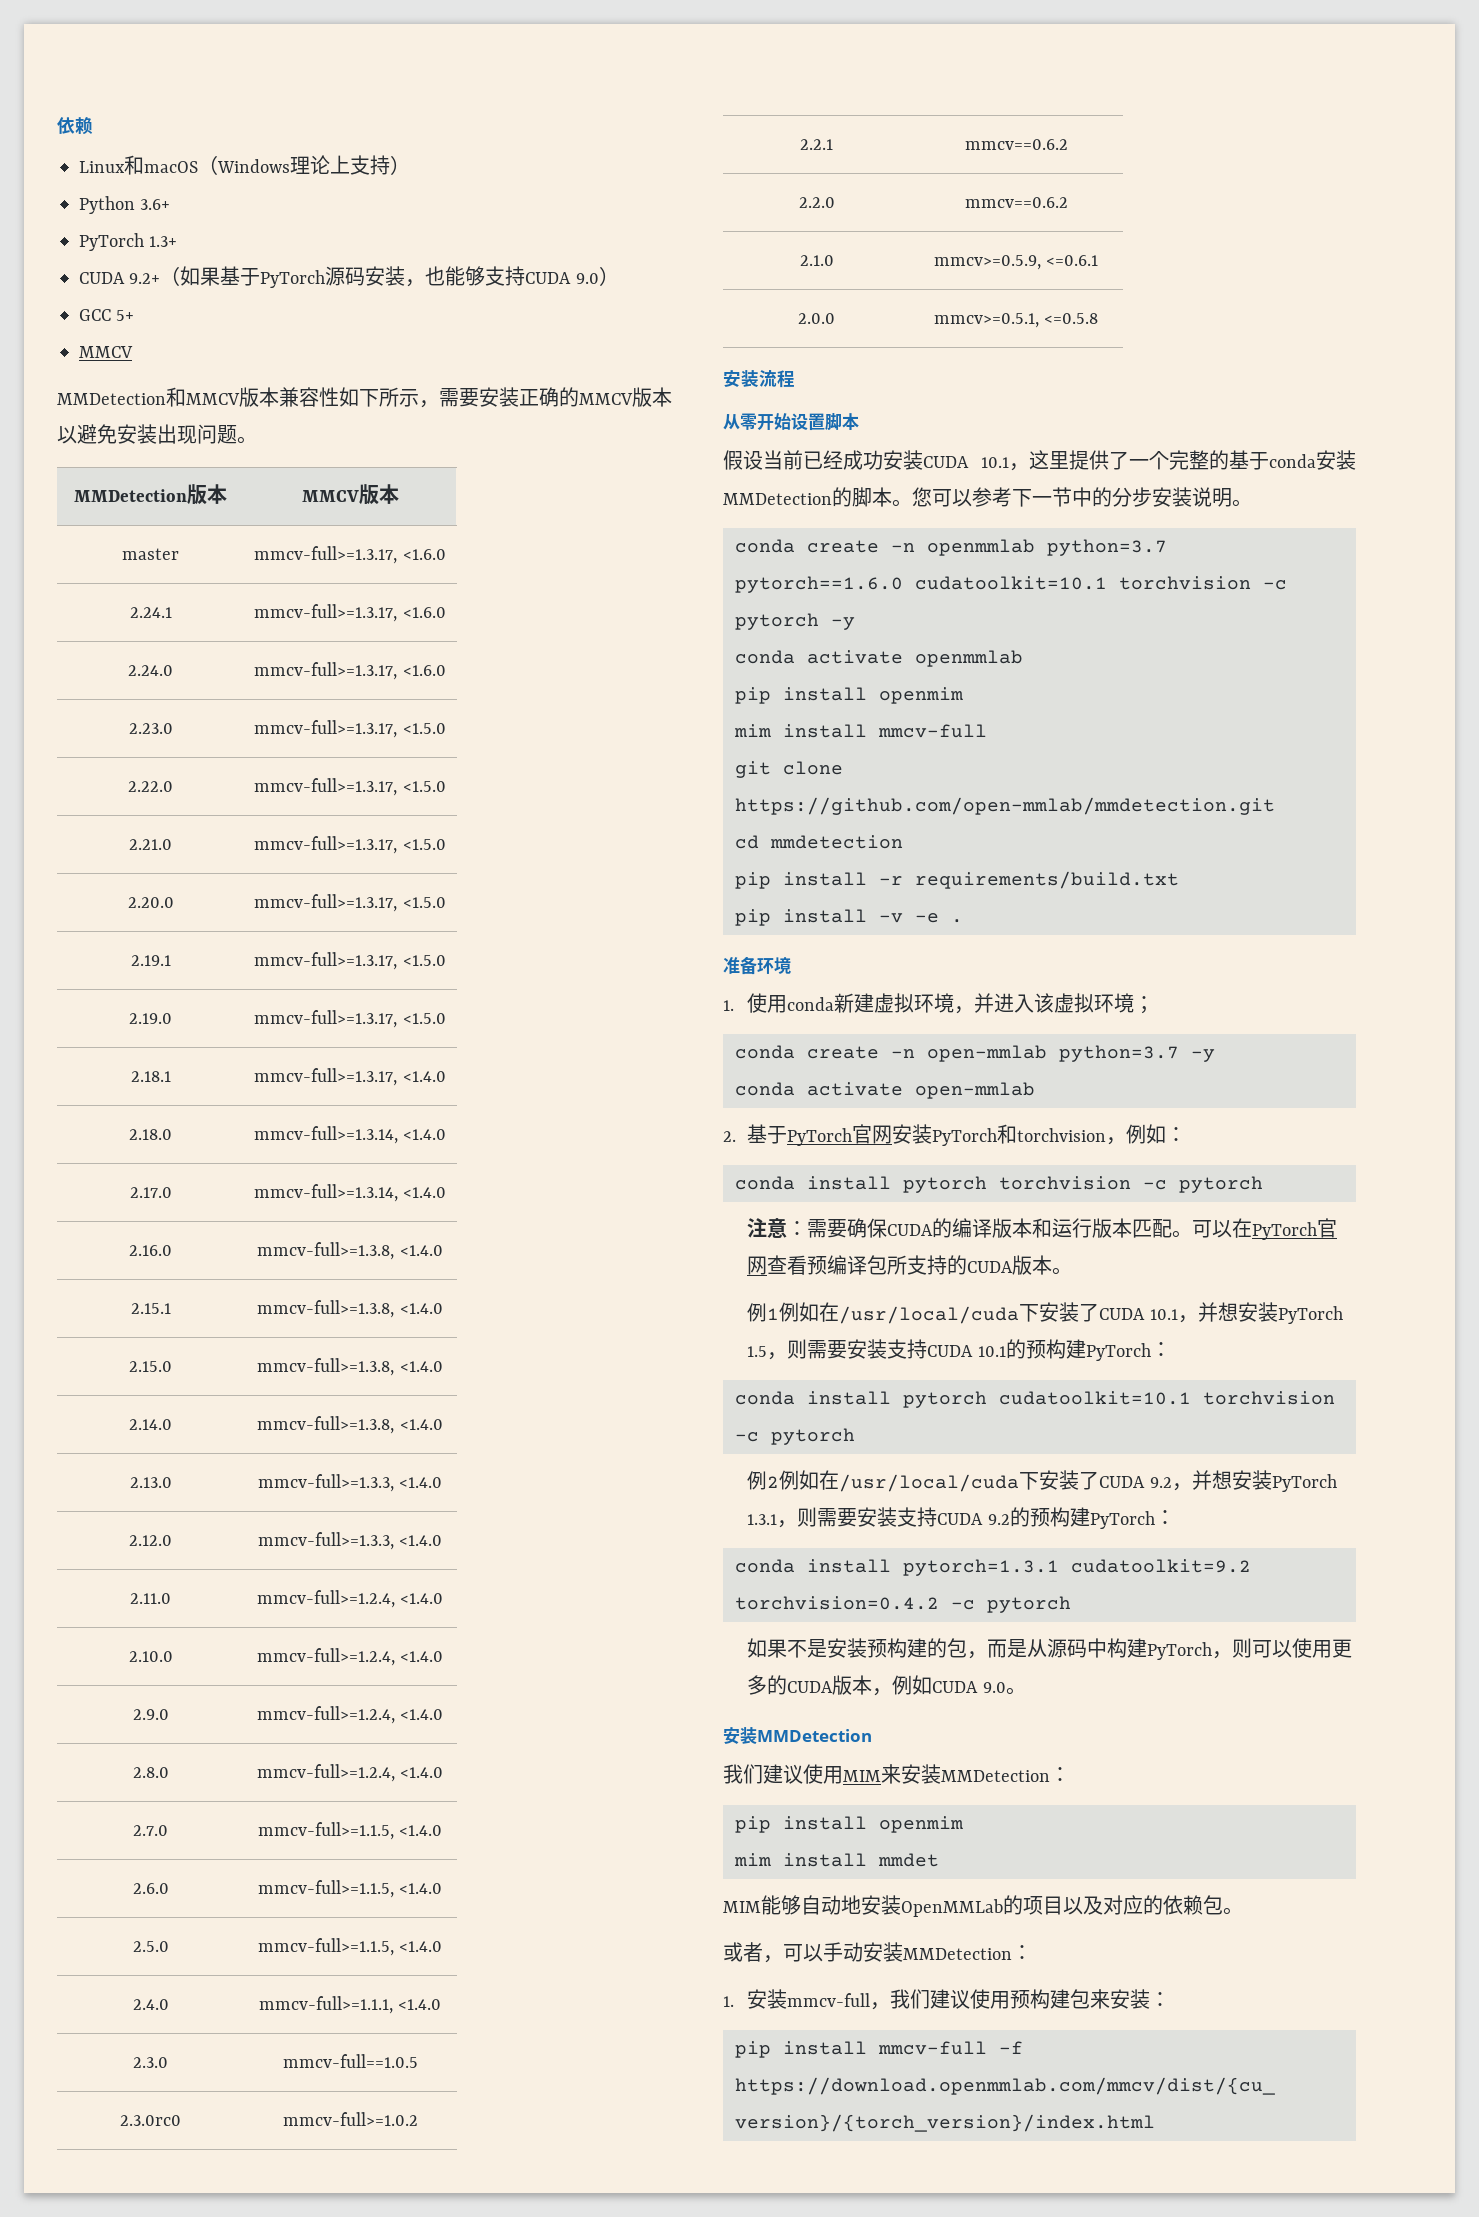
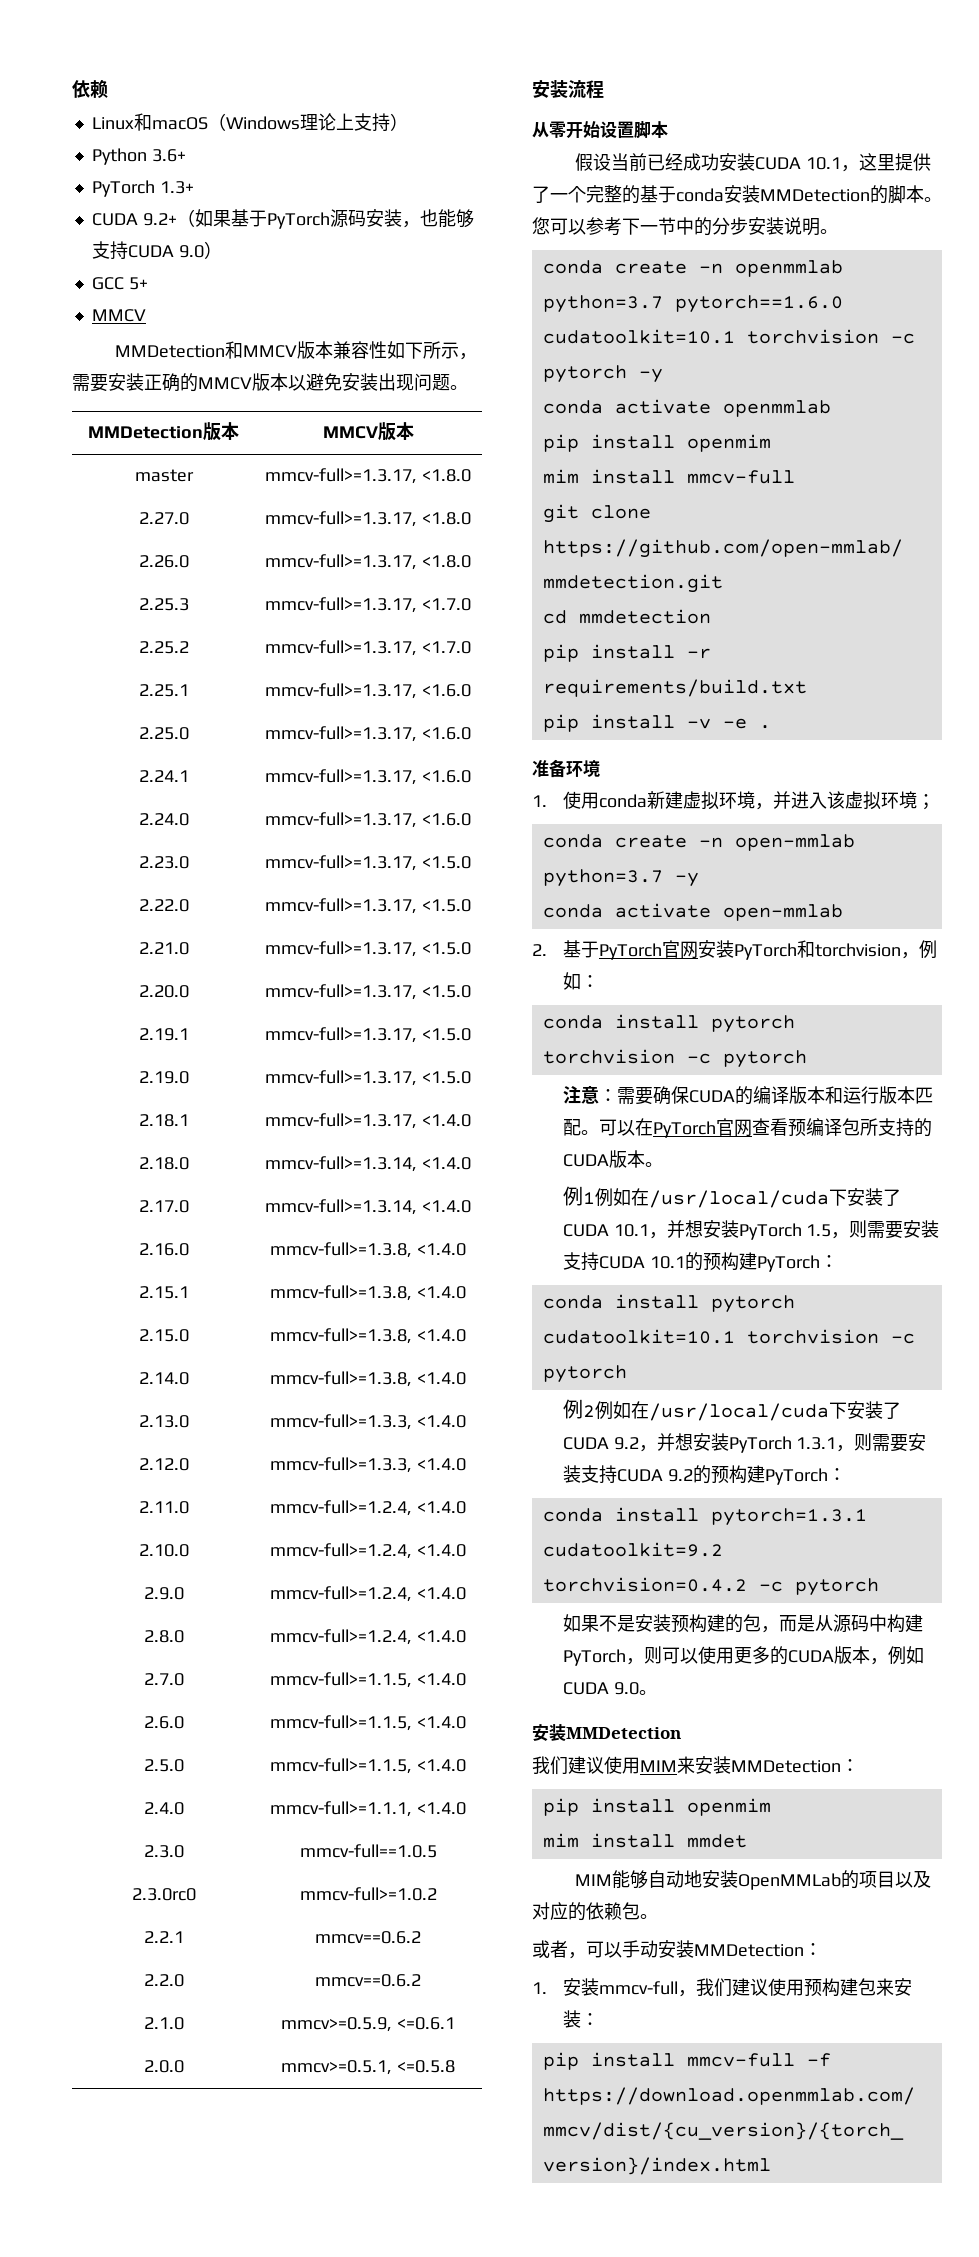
- master | mmcv-full>=1.3.17, <1.6.0
+ master | mmcv-full>=1.3.17, <1.8.0
+ 2.27.0 | mmcv-full>=1.3.17, <1.8.0
+ 2.26.0 | mmcv-full>=1.3.17, <1.8.0
+ 2.25.3 | mmcv-full>=1.3.17, <1.7.0
+ 2.25.2 | mmcv-full>=1.3.17, <1.7.0
+ 2.25.1 | mmcv-full>=1.3.17, <1.6.0
+ 2.25.0 | mmcv-full>=1.3.17, <1.6.0

